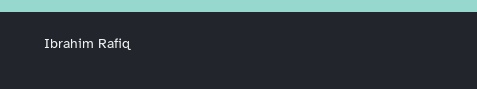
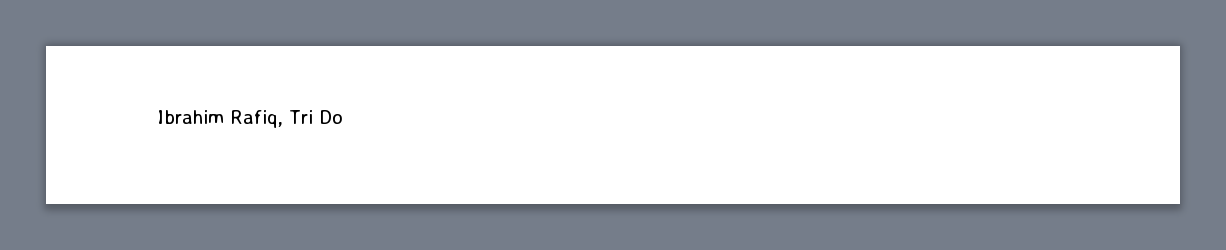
- Ibrahim Rafiq
+ Ibrahim Rafiq, Tri Do

